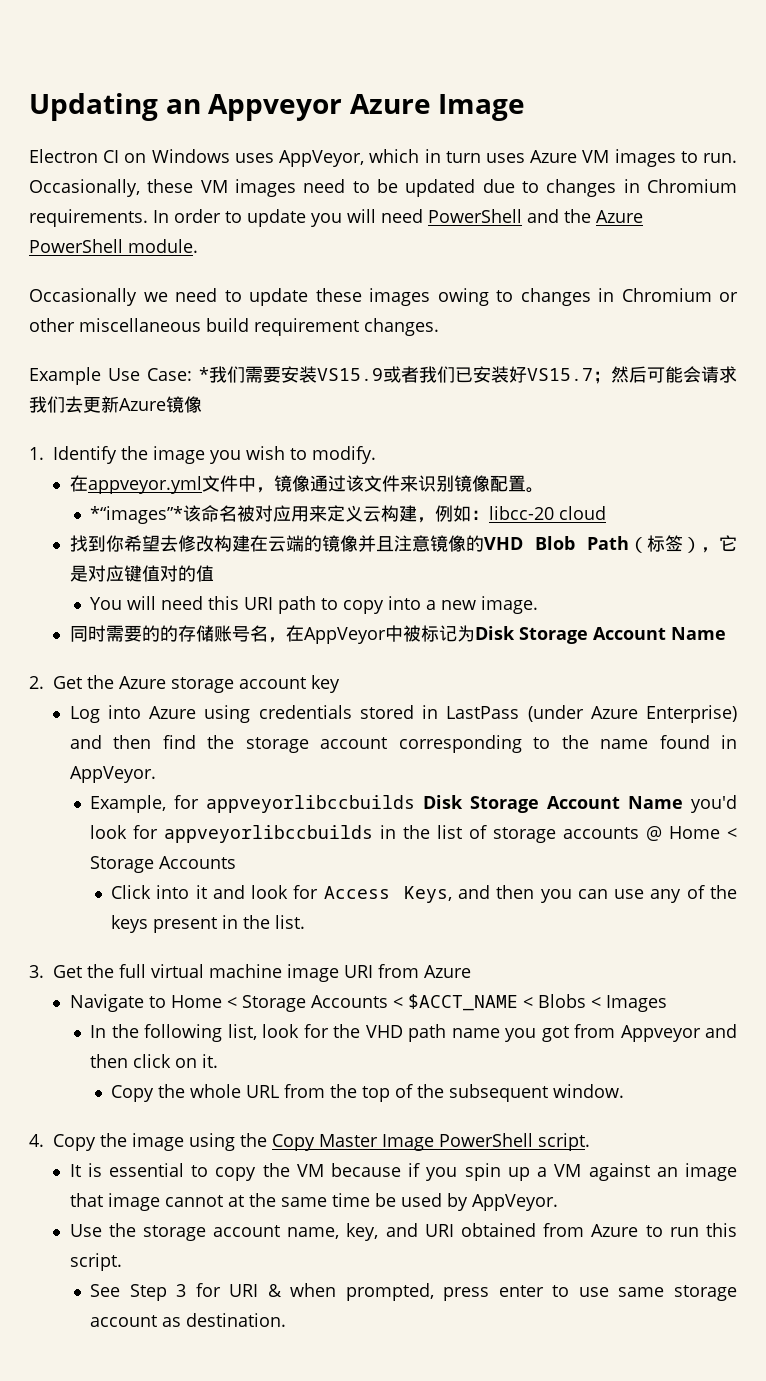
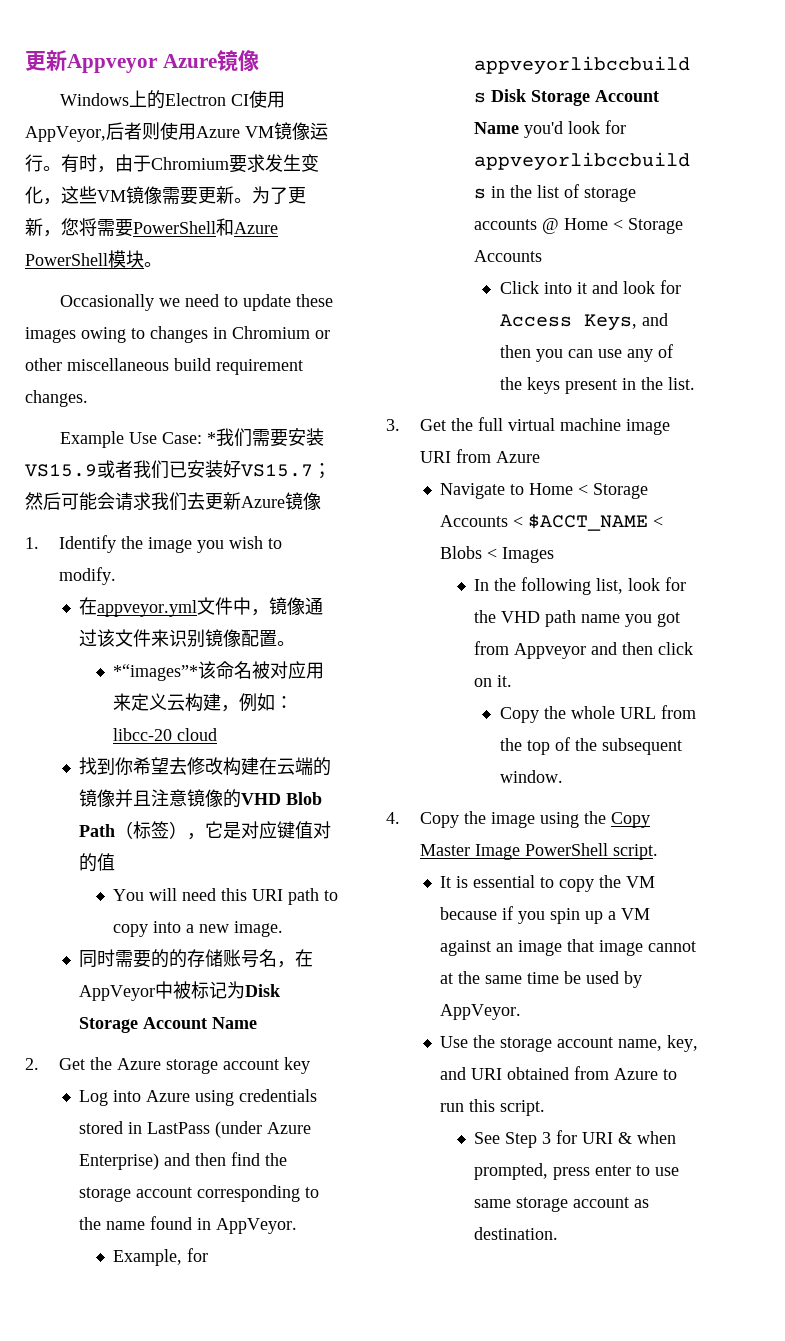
- Updating an Appveyor Azure Image
- Electron CI on Windows uses AppVeyor, which in turn uses Azure VM images to run. Occasionally, these VM images need to be updated due to changes in Chromium requirements. In order to update you will need PowerShell and the Azure PowerShell module.
+ 更新Appveyor Azure镜像
+ Windows上的Electron CI使用AppVeyor,后者则使用Azure VM镜像运行。有时，由于Chromium要求发生变化，这些VM镜像需要更新。为了更新，您将需要PowerShell和Azure PowerShell模块。

